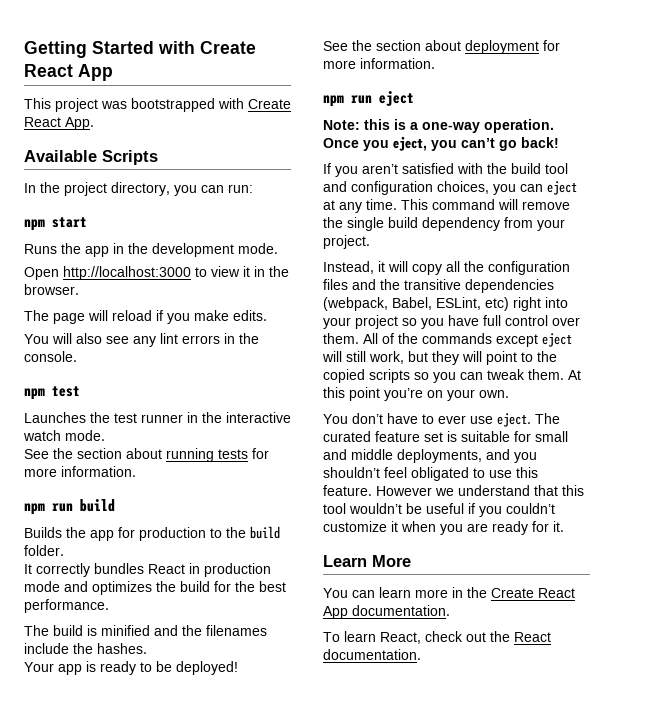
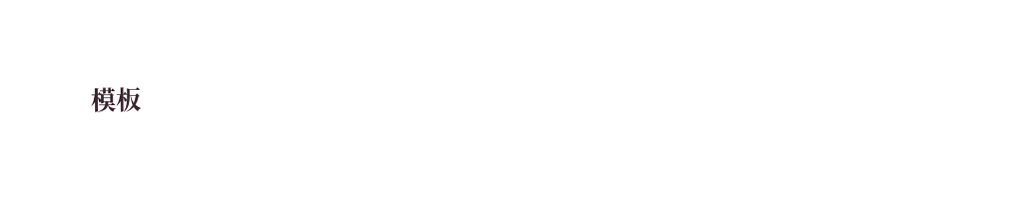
- Getting Started with Create React App
- This project was bootstrapped with Create React App.
- Available Scripts
- In the project directory, you can run:
- npm start
- Runs the app in the development mode.
- Open http://localhost:3000 to view it in the browser.
- The page will reload if you make edits.
- You will also see any lint errors in the console.
- npm test
- Launches the test runner in the interactive watch mode.
- See the section about running tests for more information.
- npm run build
- Builds the app for production to the build folder.
- It correctly bundles React in production mode and optimizes the build for the best performance.
- The build is minified and the filenames include the hashes.
- Your app is ready to be deployed!
- See the section about deployment for more information.
- npm run eject
- Note: this is a one-way operation. Once you eject, you can’t go back!
- If you aren’t satisfied with the build tool and configuration choices, you can eject at any time. This command will remove the single build dependency from your project.
- Instead, it will copy all the configuration files and the transitive dependencies (webpack, Babel, ESLint, etc) right into your project so you have full control over them. All of the commands except eject will still work, but they will point to the copied scripts so you can tweak them. At this point you’re on your own.
- You don’t have to ever use eject. The curated feature set is suitable for small and middle deployments, and you shouldn’t feel obligated to use this feature. However we understand that this tool wouldn’t be useful if you couldn’t customize it when you are ready for it.
- Learn More
- You can learn more in the Create React App documentation.
- To learn React, check out the React documentation.
+ 模板

